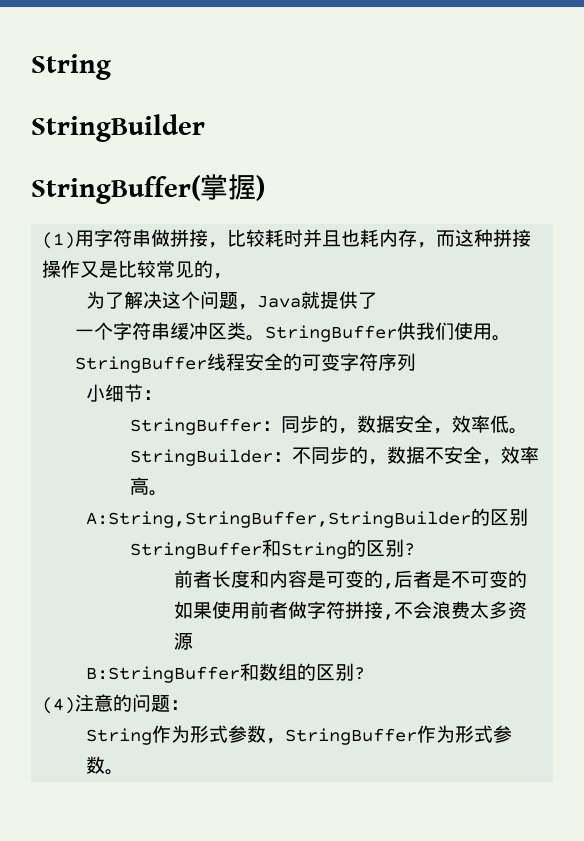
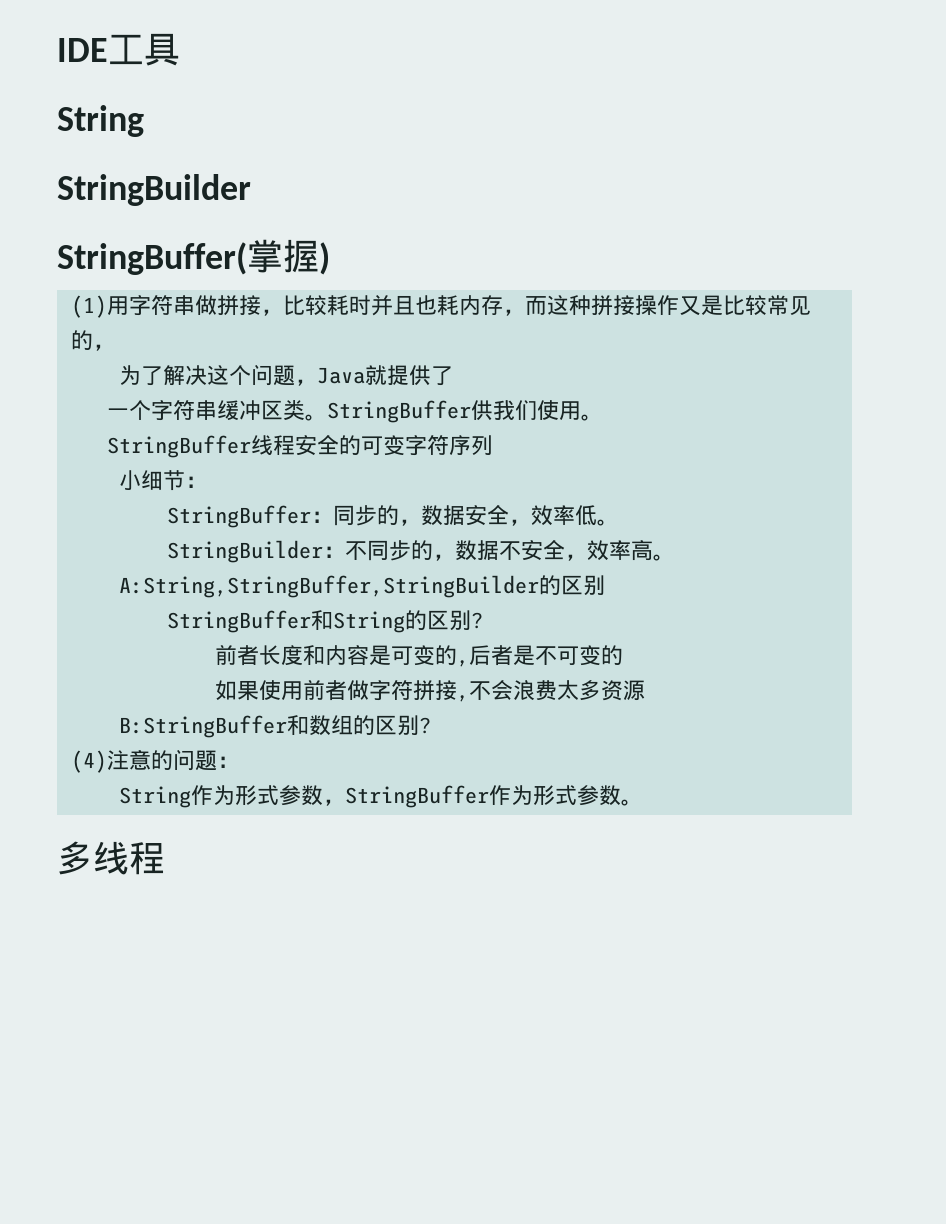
+ IDE工具
+ 多线程

